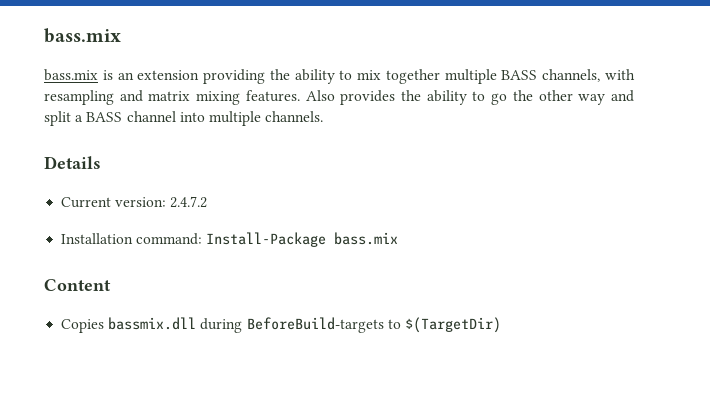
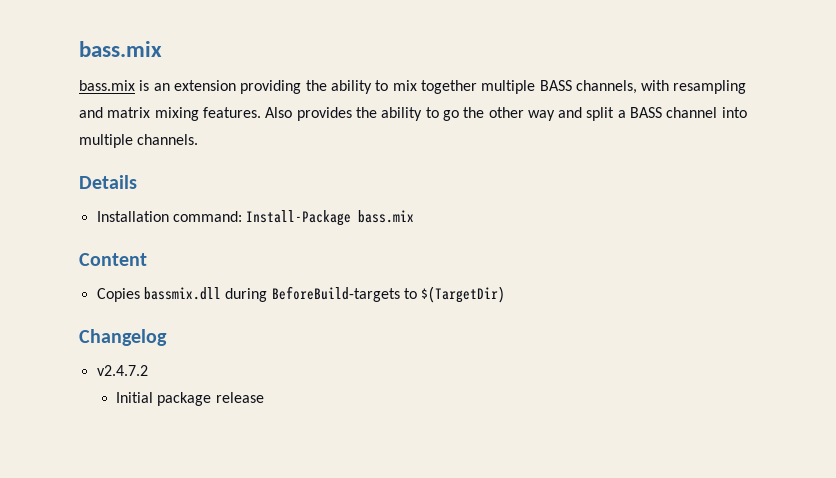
- Current version: 2.4.7.2
+ Changelog
+ v2.4.7.2
+ Initial package release

